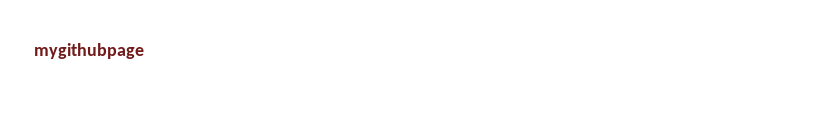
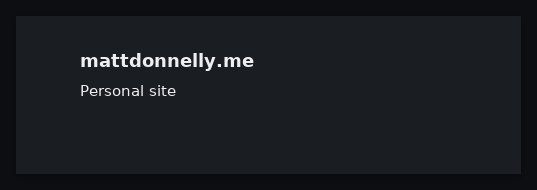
- mygithubpage
+ mattdonnelly.me
+ Personal site

